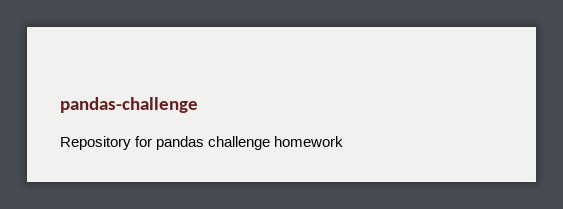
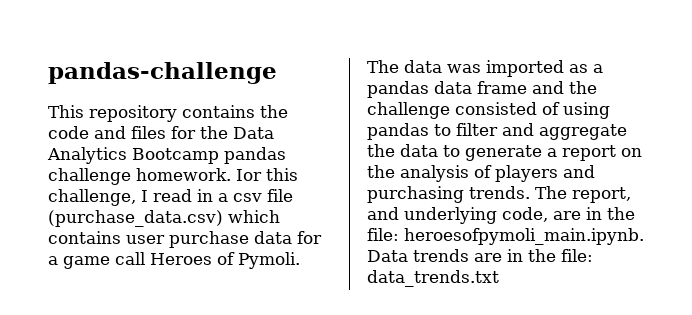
- Repository for pandas challenge homework
+ This repository contains the code and files for the Data Analytics Bootcamp pandas challenge homework. Ior this challenge, I read in a csv file (purchase_data.csv) which contains user purchase data for a game call Heroes of Pymoli. The data was imported as a pandas data frame and the challenge consisted of using pandas to filter and aggregate the data to generate a report on the analysis of players and purchasing trends. The report, and underlying code, are in the file: heroesofpymoli_main.ipynb. Data trends are in the file: data_trends.txt

